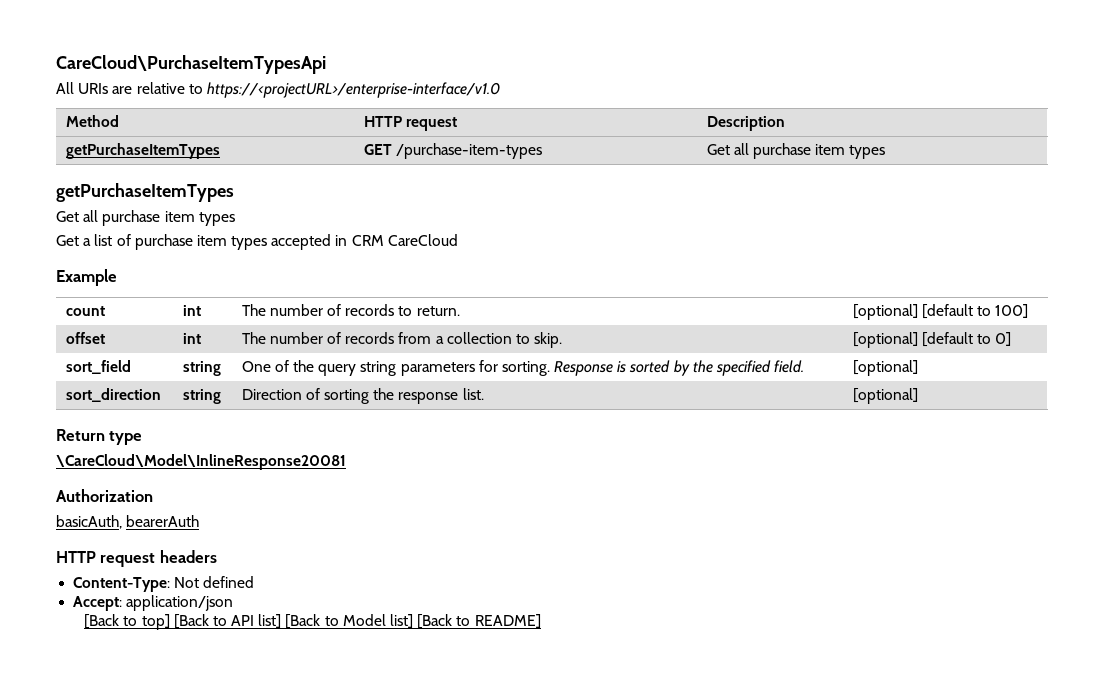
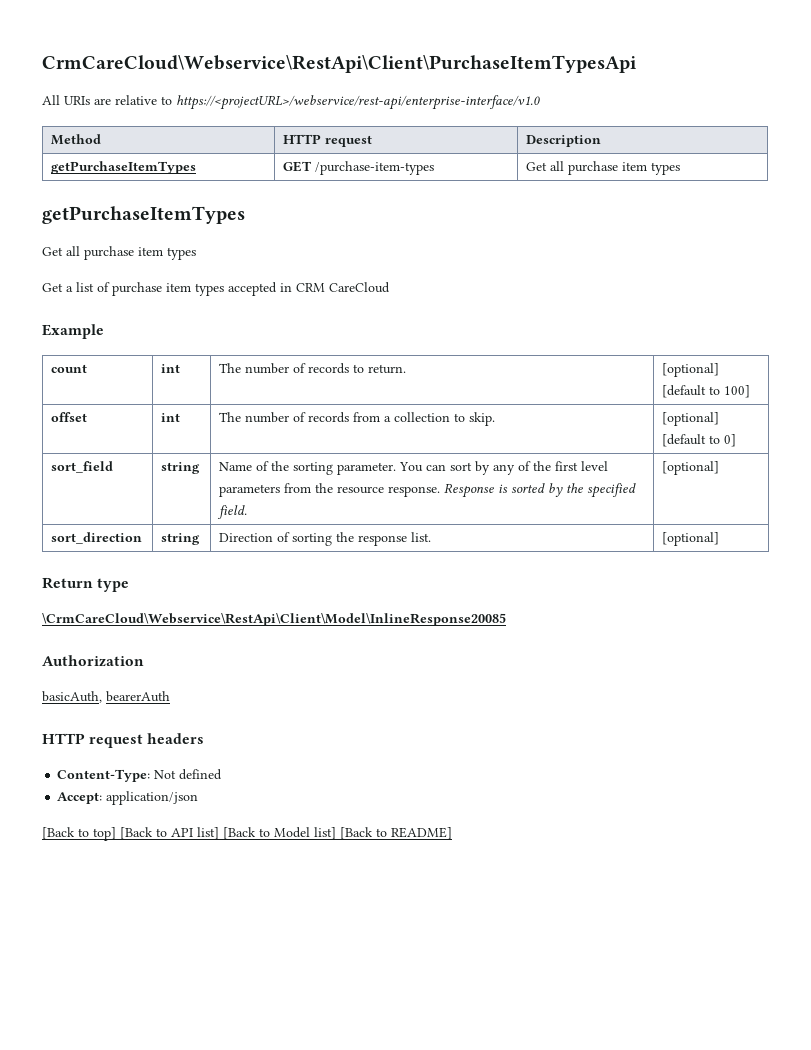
- CareCloud\PurchaseItemTypesApi
+ CrmCareCloud\Webservice\RestApi\Client\PurchaseItemTypesApi
- All URIs are relative to https://<projectURL>/enterprise-interface/v1.0
+ All URIs are relative to https://<projectURL>/webservice/rest-api/enterprise-interface/v1.0
- sort_field | string | One of the query string parameters for sorting. Response is sorted by the specified field. | [optional]
+ sort_field | string | Name of the sorting parameter. You can sort by any of the first level parameters from the resource response. Response is sorted by the specified field. | [optional]
- \CareCloud\Model\InlineResponse20081
+ \CrmCareCloud\Webservice\RestApi\Client\Model\InlineResponse20085

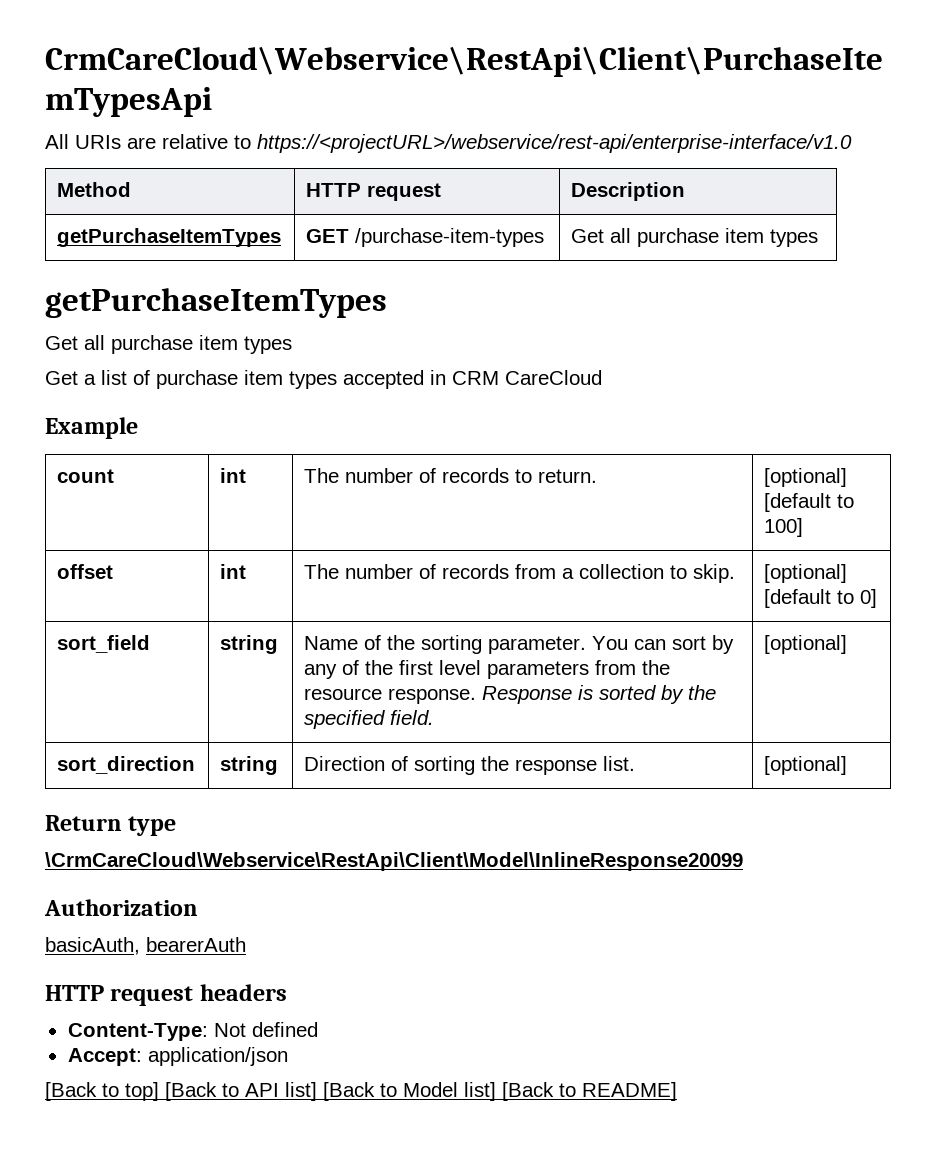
- \CrmCareCloud\Webservice\RestApi\Client\Model\InlineResponse20085
+ \CrmCareCloud\Webservice\RestApi\Client\Model\InlineResponse20099

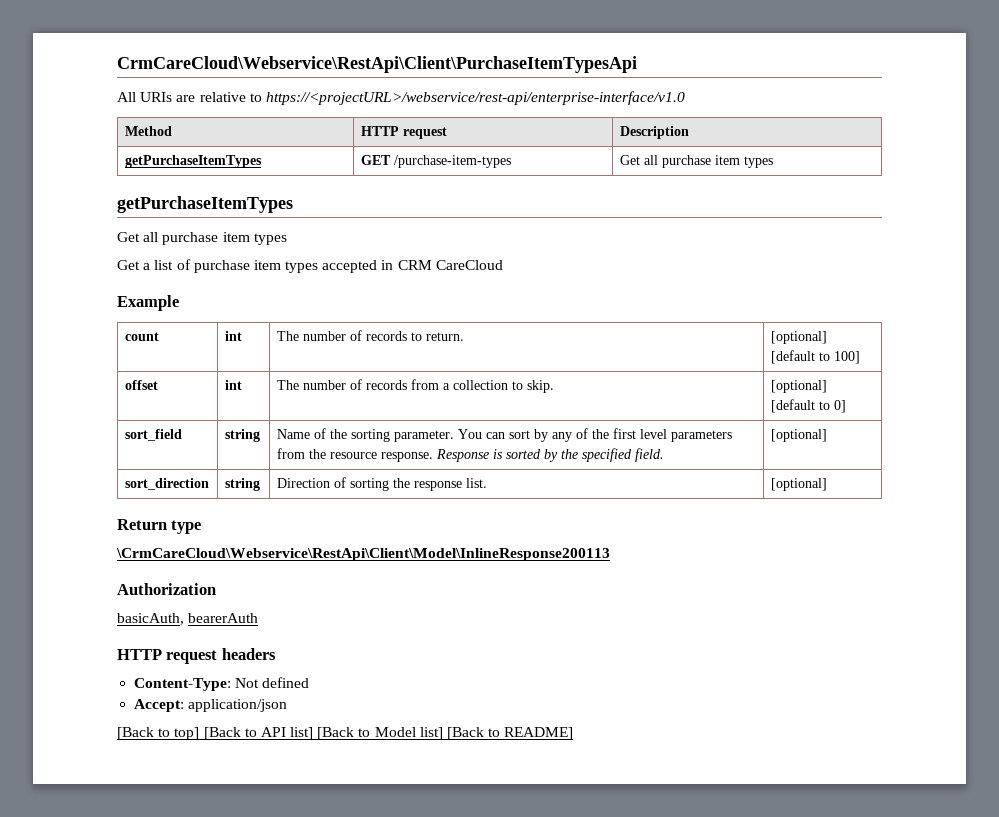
- \CrmCareCloud\Webservice\RestApi\Client\Model\InlineResponse20099
+ \CrmCareCloud\Webservice\RestApi\Client\Model\InlineResponse200113

